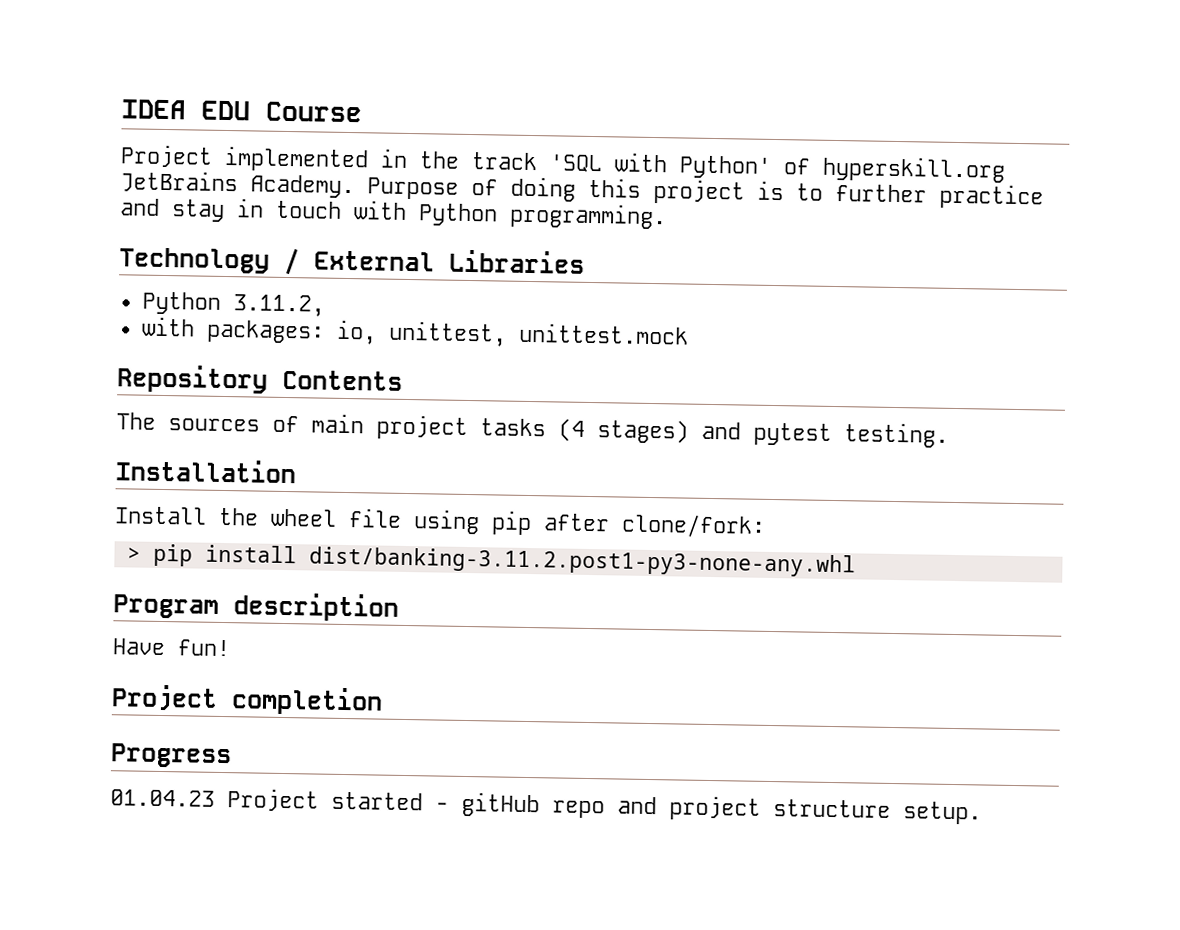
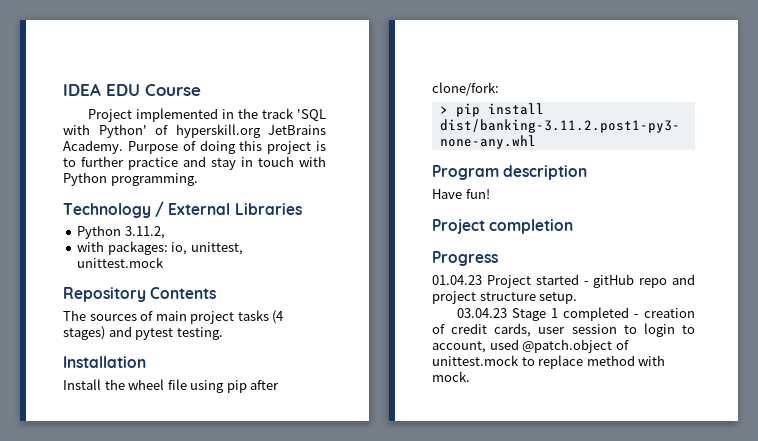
+ 03.04.23 Stage 1 completed - creation of credit cards, user session to login to account, used @patch.object of unittest.mock to replace method with mock.

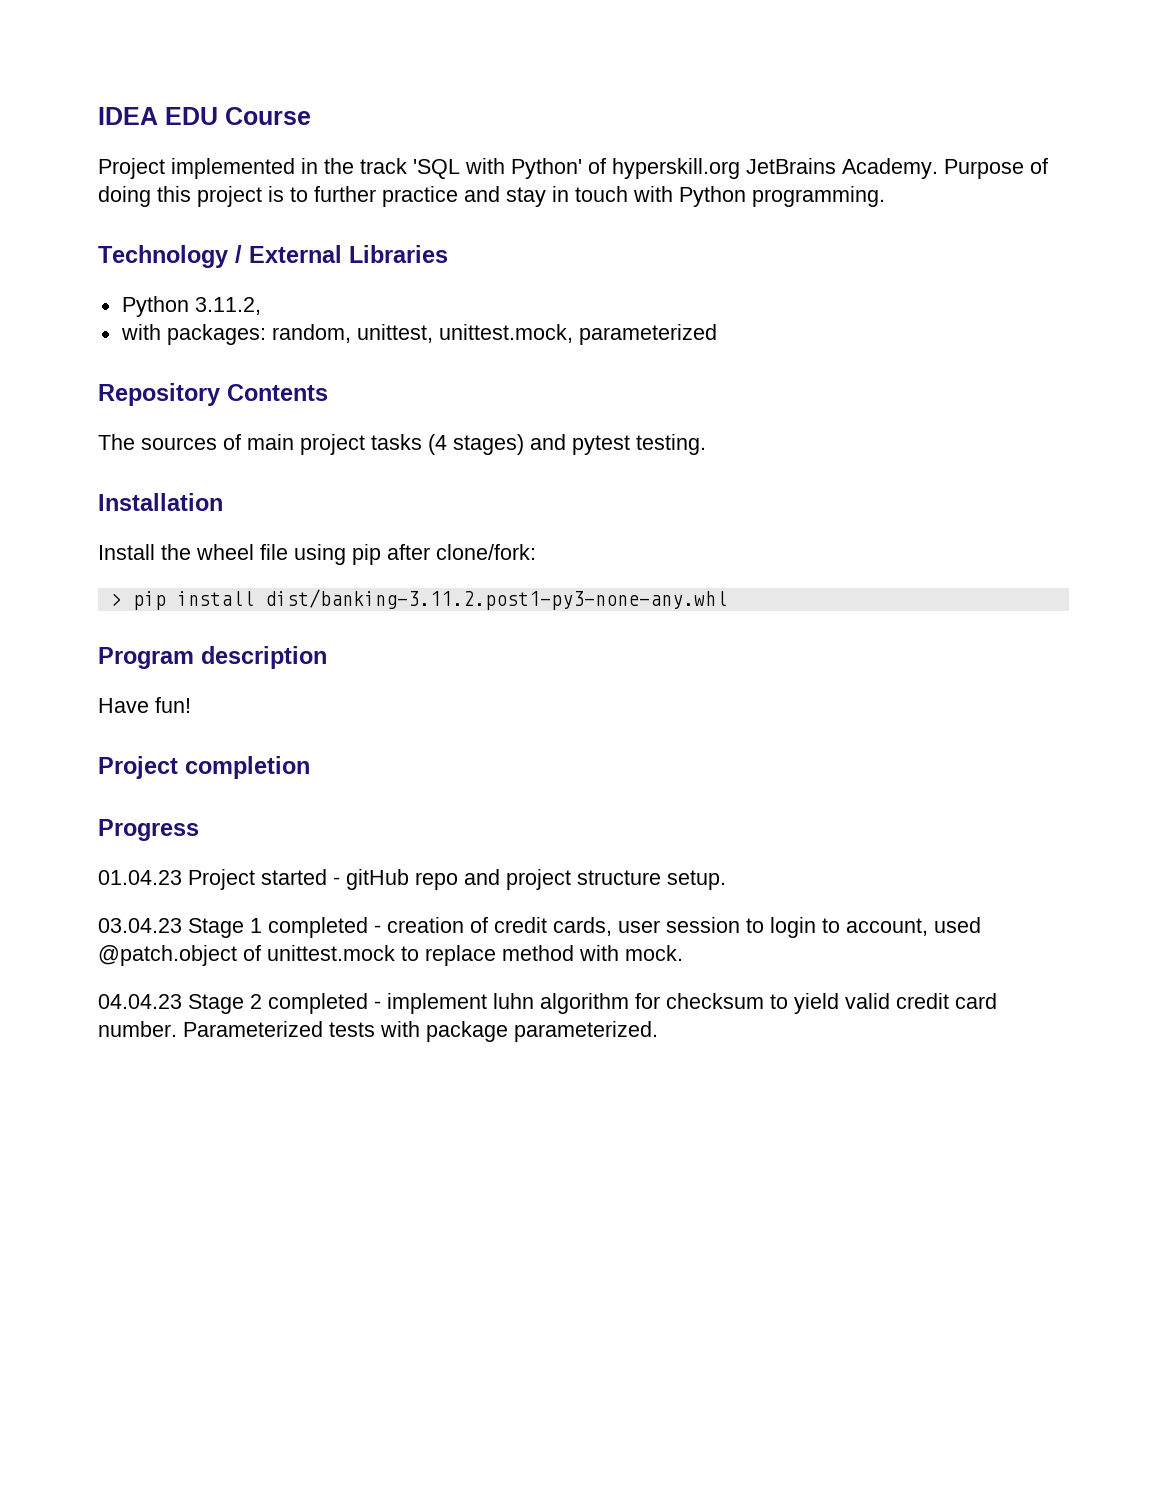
- with packages: io, unittest, unittest.mock
+ with packages: random, unittest, unittest.mock, parameterized
+ 04.04.23 Stage 2 completed - implement luhn algorithm for checksum to yield valid credit card number. Parameterized tests with package parameterized.

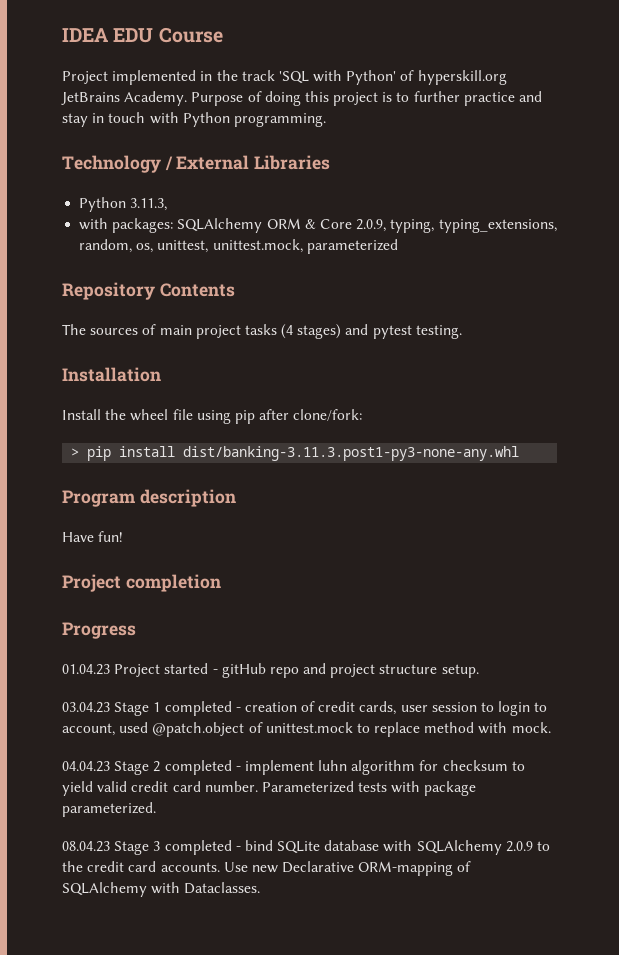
- Python 3.11.2,
+ Python 3.11.3,
- with packages: random, unittest, unittest.mock, parameterized
+ with packages: SQLAlchemy ORM & Core 2.0.9, typing, typing_extensions, random, os, unittest, unittest.mock, parameterized
- > pip install dist/banking-3.11.2.post1-py3-none-any.whl
+ > pip install dist/banking-3.11.3.post1-py3-none-any.whl
+ 08.04.23 Stage 3 completed - bind SQLite database with SQLAlchemy 2.0.9 to the credit card accounts. Use new Declarative ORM-mapping of SQLAlchemy with Dataclasses.

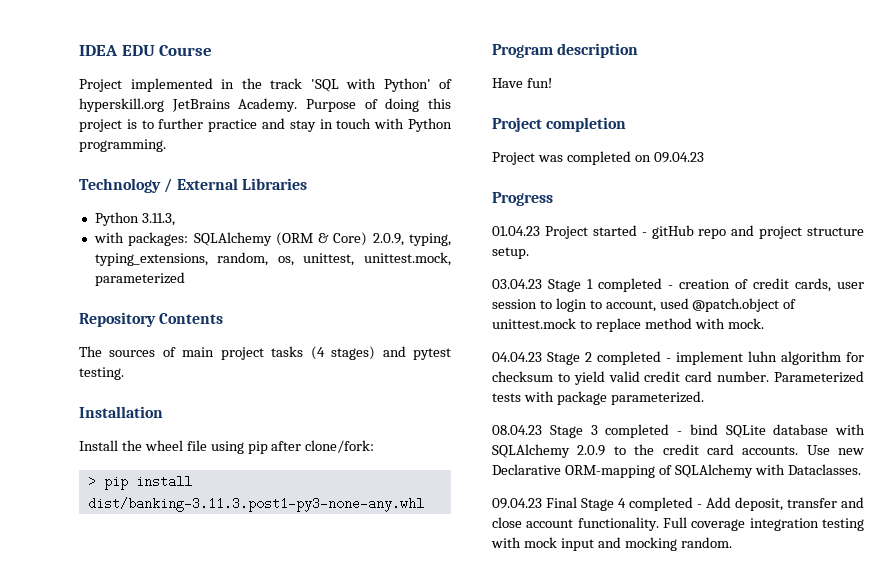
- with packages: SQLAlchemy ORM & Core 2.0.9, typing, typing_extensions, random, os, unittest, unittest.mock, parameterized
+ with packages: SQLAlchemy (ORM & Core) 2.0.9, typing, typing_extensions, random, os, unittest, unittest.mock, parameterized
+ Project was completed on 09.04.23
+ 09.04.23 Final Stage 4 completed - Add deposit, transfer and close account functionality. Full coverage integration testing with mock input and mocking random.

